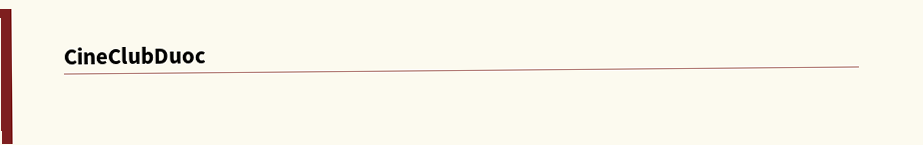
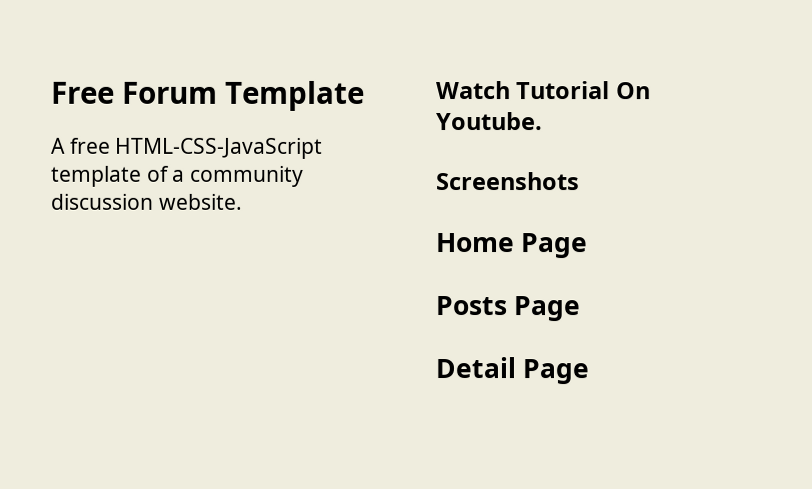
- CineClubDuoc
+ Free Forum Template
+ A free HTML-CSS-JavaScript template of a community discussion website.
+ Watch Tutorial On Youtube.
+ Screenshots
+ Home Page
+ Posts Page
+ Detail Page

